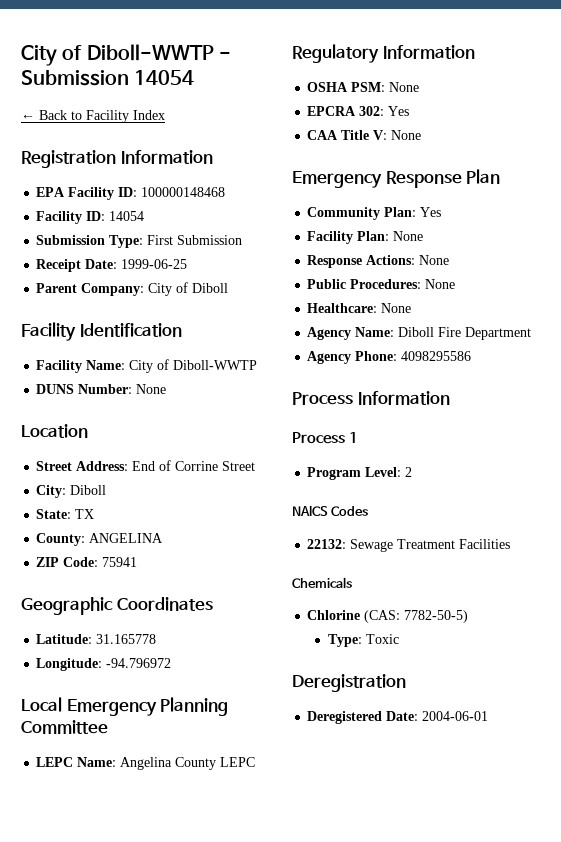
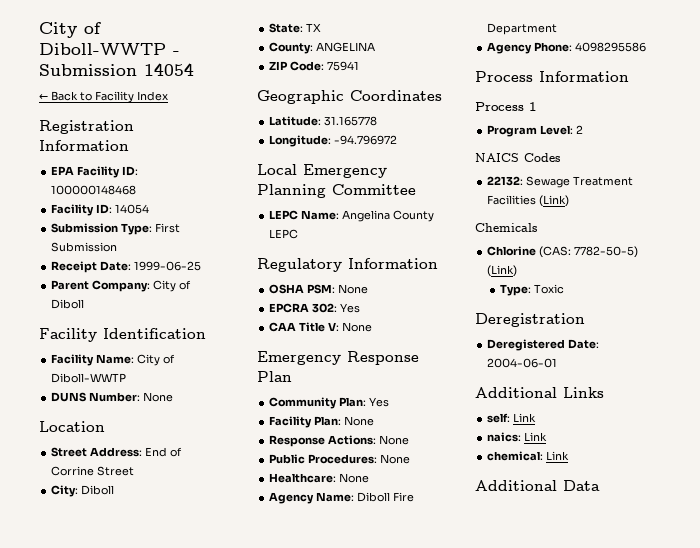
- 22132: Sewage Treatment Facilities
+ 22132: Sewage Treatment Facilities (Link)
- Chlorine (CAS: 7782-50-5)
+ Chlorine (CAS: 7782-50-5) (Link)
+ Additional Links
+ self: Link
+ naics: Link
+ chemical: Link
+ Additional Data

